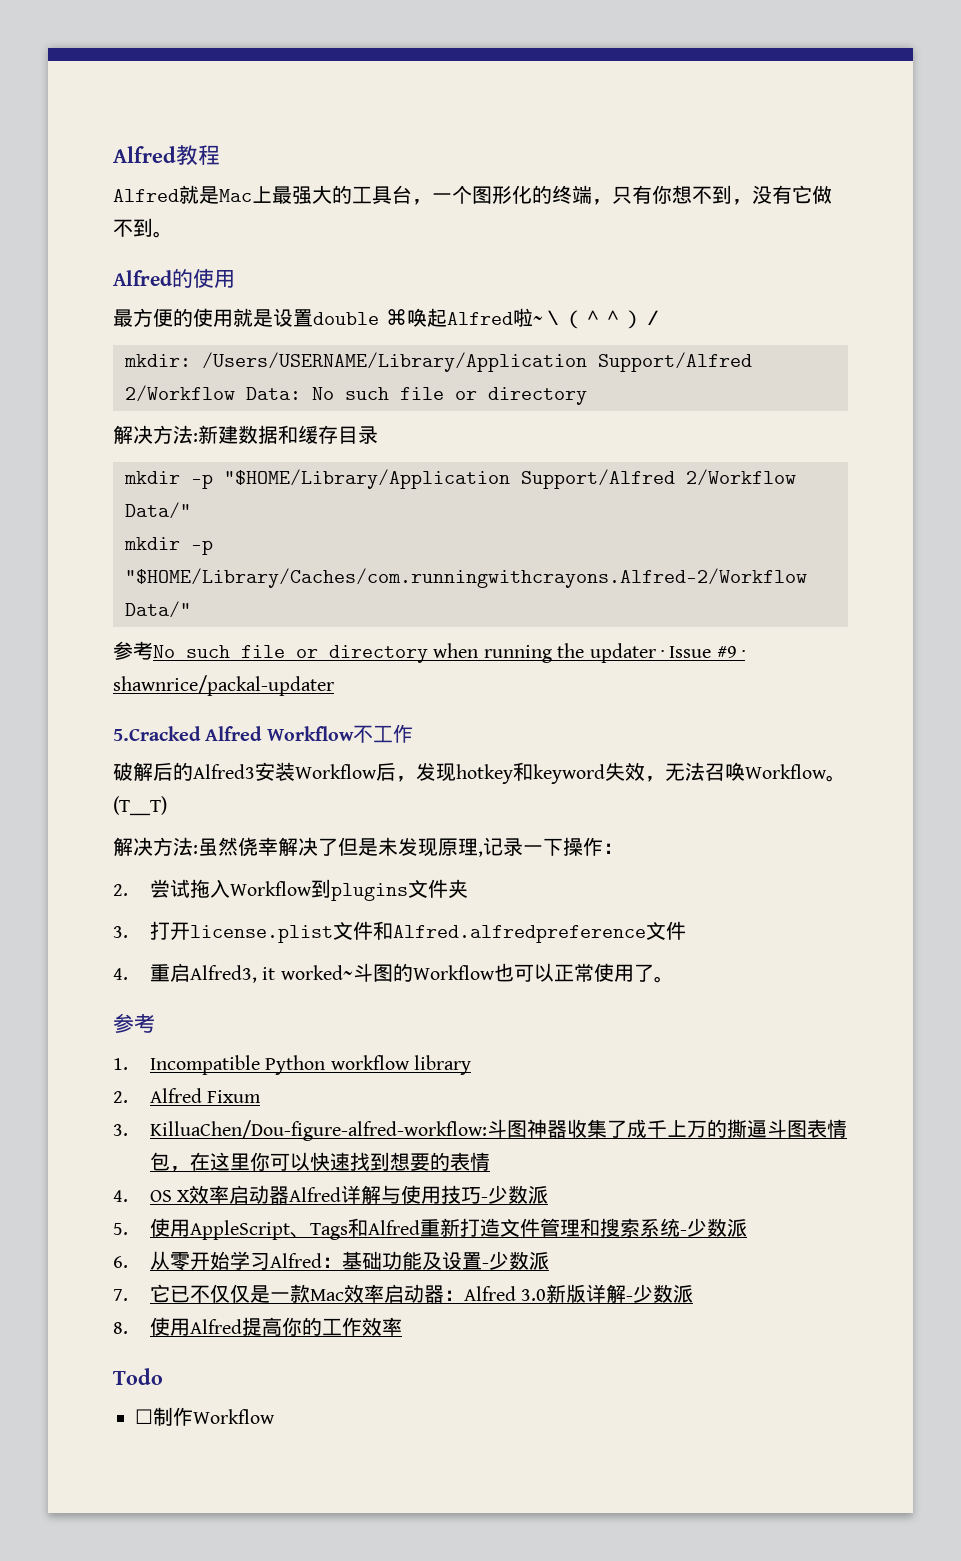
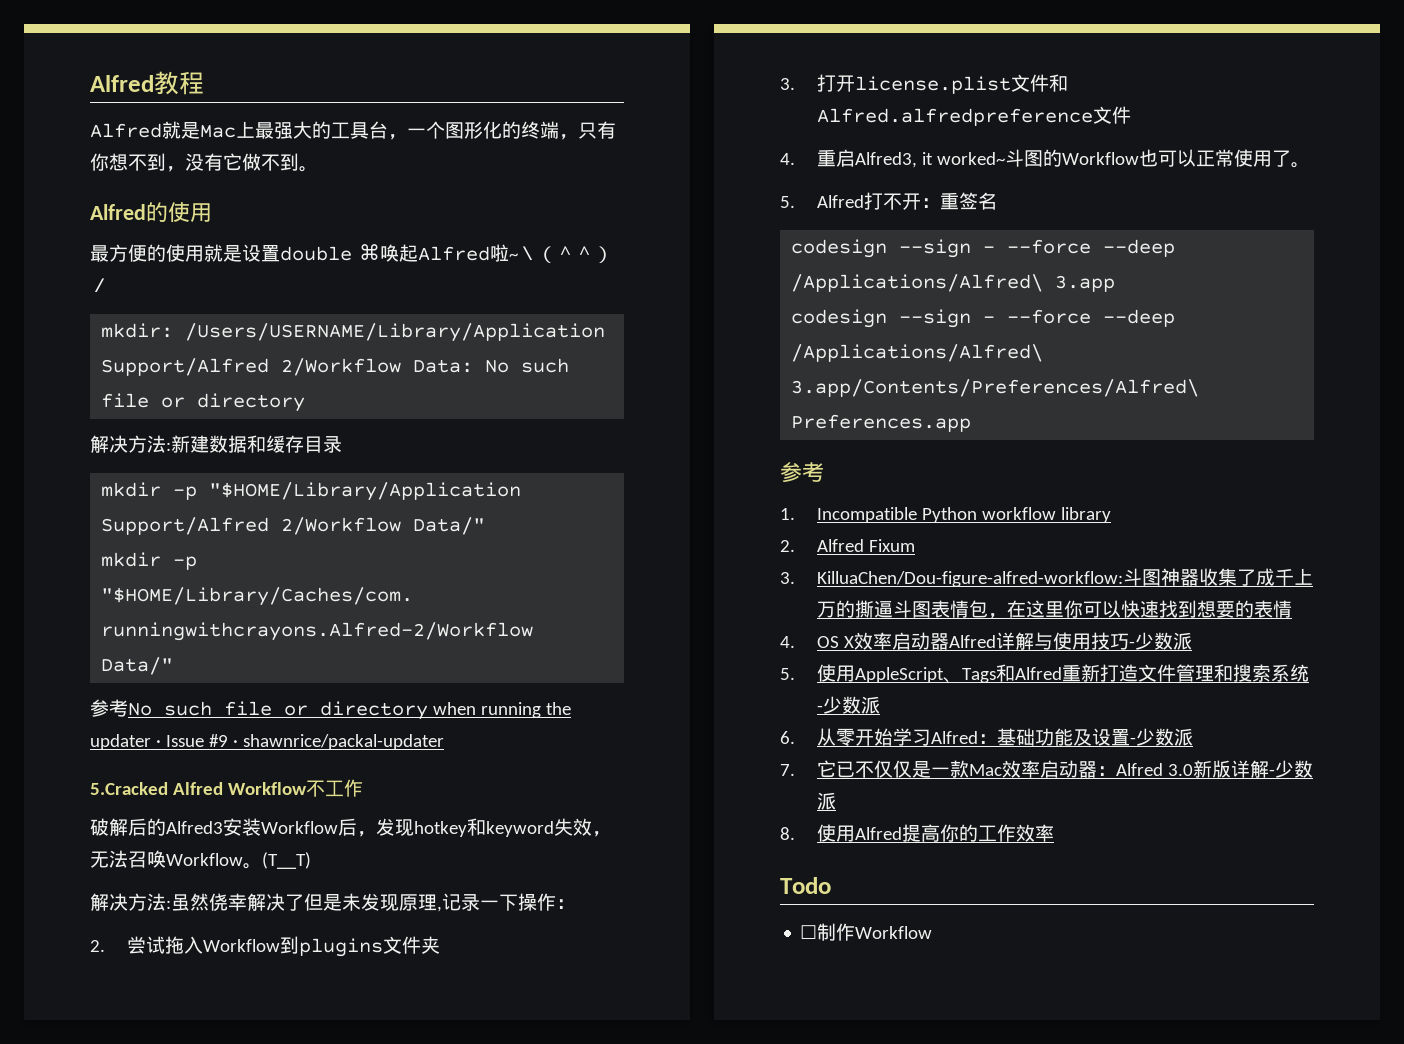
+ 5. Alfred打不开：重签名
+ codesign --sign - --force --deep /Applications/Alfred\ 3.app
+ codesign --sign - --force --deep /Applications/Alfred\ 3.app/Contents/Preferences/Alfred\ Preferences.app

